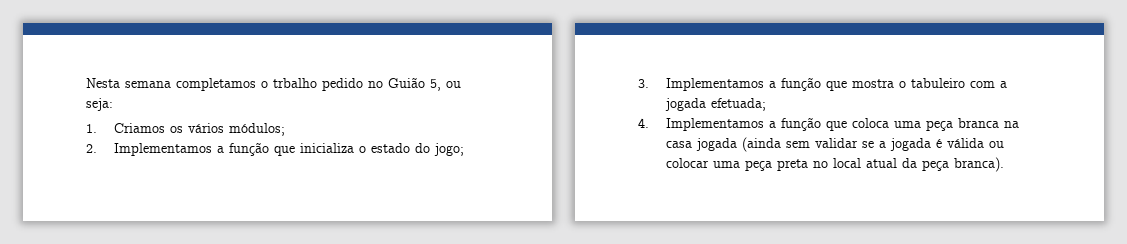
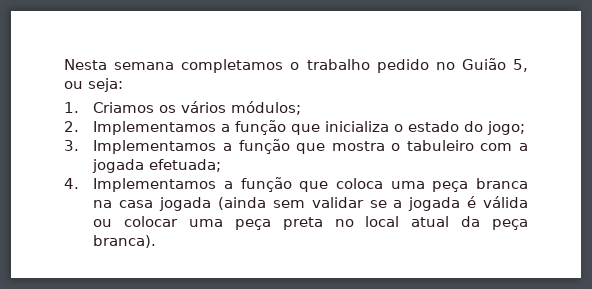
- Nesta semana completamos o trbalho pedido no Guião 5, ou seja:
+ Nesta semana completamos o trabalho pedido no Guião 5, ou seja:

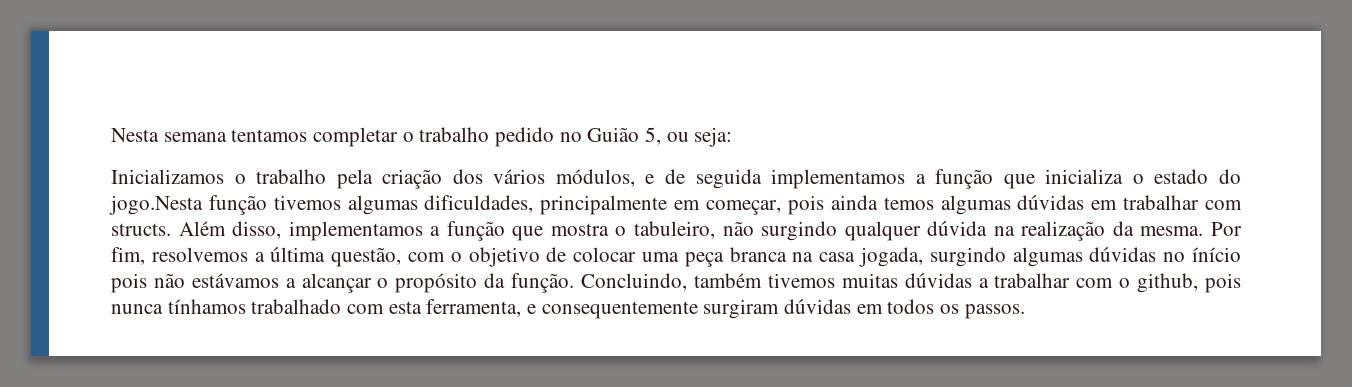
- Nesta semana completamos o trabalho pedido no Guião 5, ou seja:
+ Nesta semana tentamos completar o trabalho pedido no Guião 5, ou seja:
- 1. Criamos os vários módulos;
- 2. Implementamos a função que inicializa o estado do jogo;
- 3. Implementamos a função que mostra o tabuleiro com a jogada efetuada;
- 4. Implementamos a função que coloca uma peça branca na casa jogada (ainda sem validar se a jogada é válida ou colocar uma peça preta no local atual da peça branca).
+ Inicializamos o trabalho pela criação dos vários módulos, e de seguida implementamos a função que inicializa o estado do jogo.Nesta função tivemos algumas dificuldades, principalmente em começar, pois ainda temos algumas dúvidas em trabalhar com structs. Além disso, implementamos a função que mostra o tabuleiro, não surgindo qualquer dúvida na realização da mesma. Por fim, resolvemos a última questão, com o objetivo de colocar uma peça branca na casa jogada, surgindo algumas dúvidas no ínício pois não estávamos a alcançar o propósito da função. Concluindo, também tivemos muitas dúvidas a trabalhar com o github, pois nunca tínhamos trabalhado com esta ferramenta, e consequentemente surgiram dúvidas em todos os passos.

